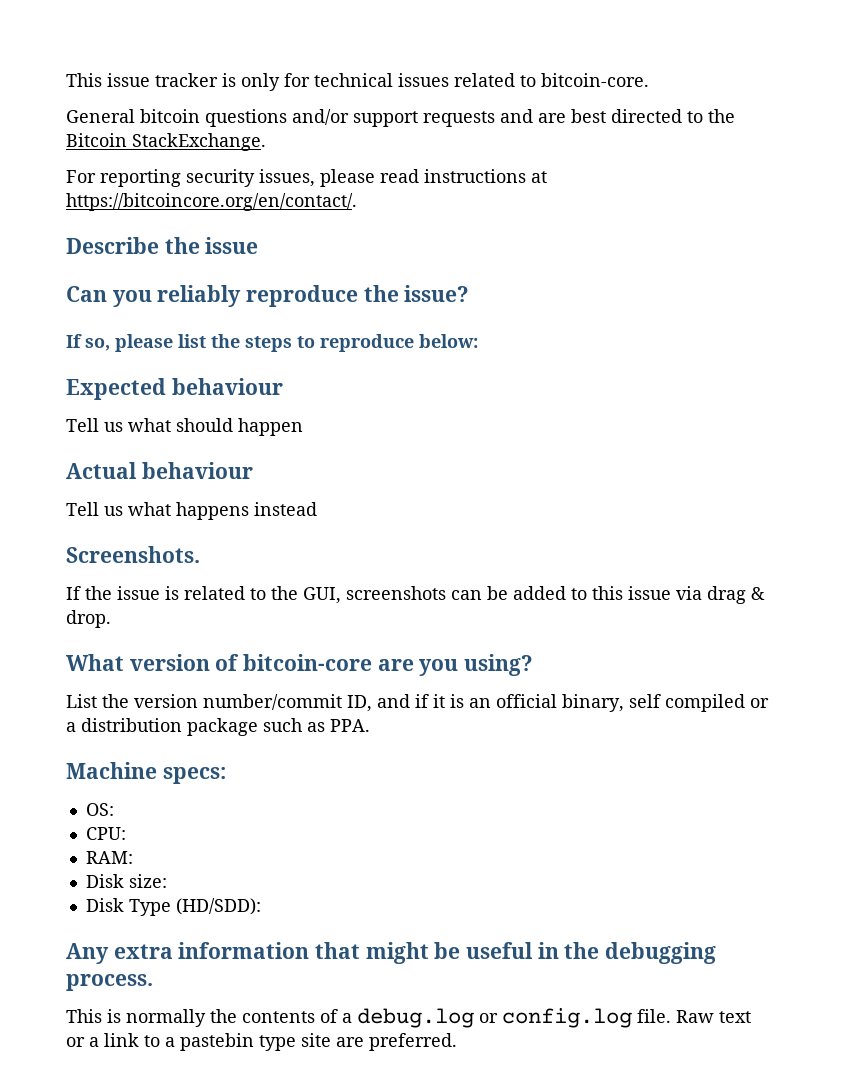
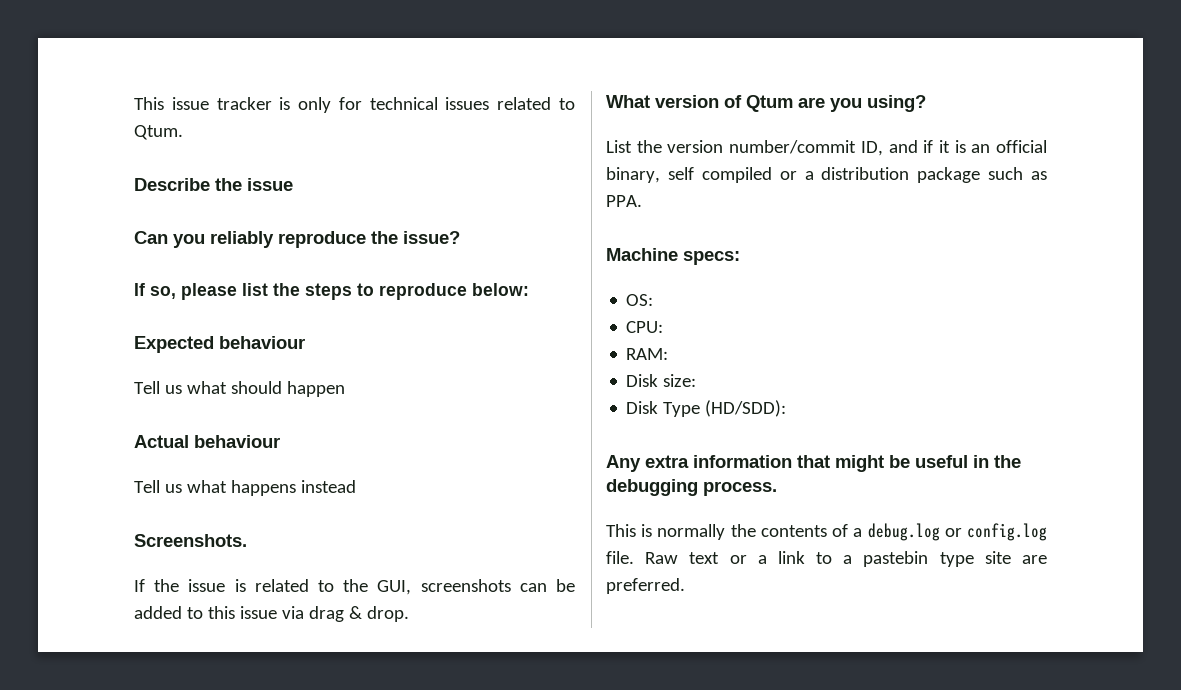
- This issue tracker is only for technical issues related to bitcoin-core.
- General bitcoin questions and/or support requests and are best directed to the Bitcoin StackExchange.
- For reporting security issues, please read instructions at https://bitcoincore.org/en/contact/.
+ This issue tracker is only for technical issues related to Qtum.
- What version of bitcoin-core are you using?
+ What version of Qtum are you using?

